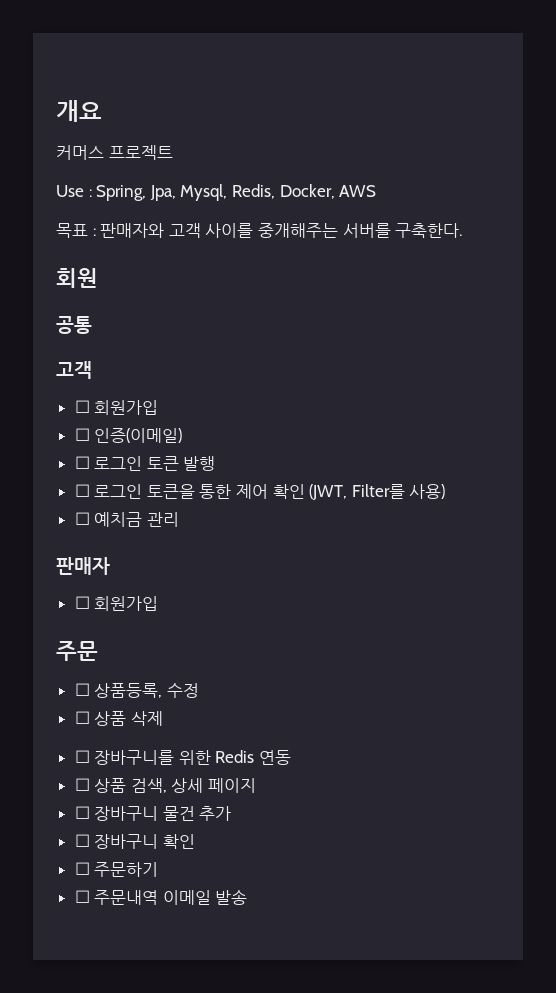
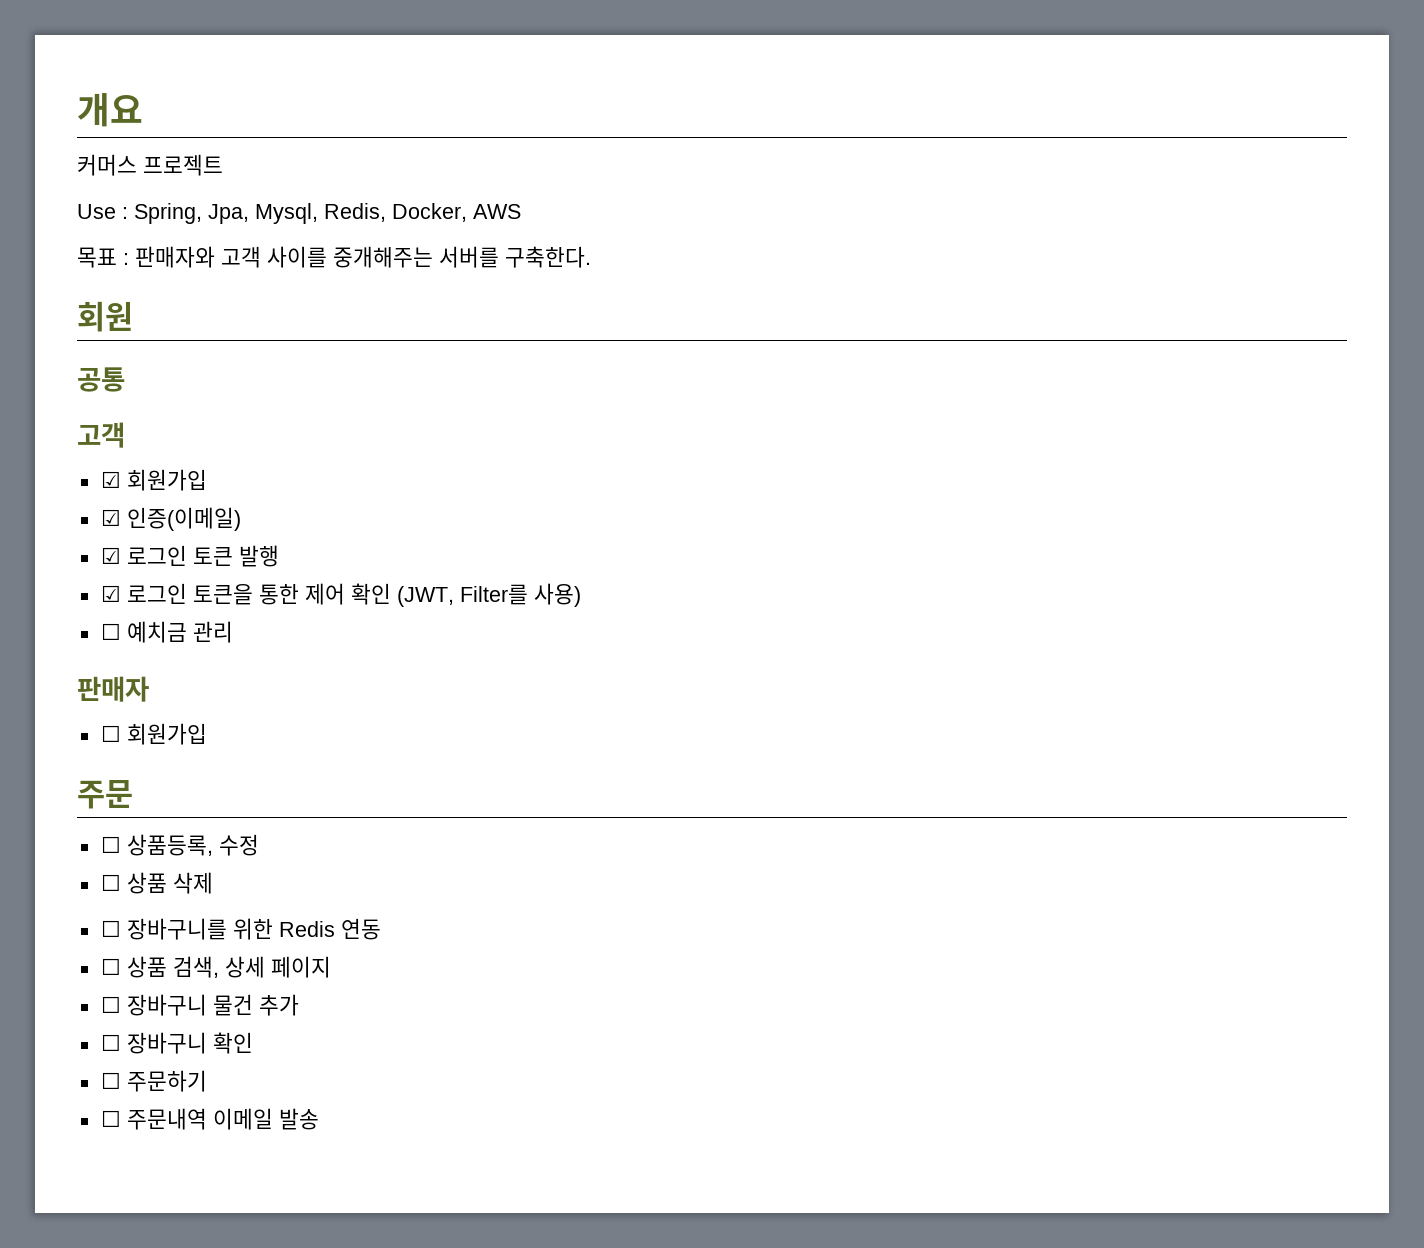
  공통
  고객
- ☐ 회원가입
- ☐ 인증(이메일)
+ ☑ 회원가입
+ ☑ 인증(이메일)
- ☐ 로그인 토큰 발행
+ ☑ 로그인 토큰 발행
- ☐ 로그인 토큰을 통한 제어 확인 (JWT, Filter를 사용)
+ ☑ 로그인 토큰을 통한 제어 확인 (JWT, Filter를 사용)

